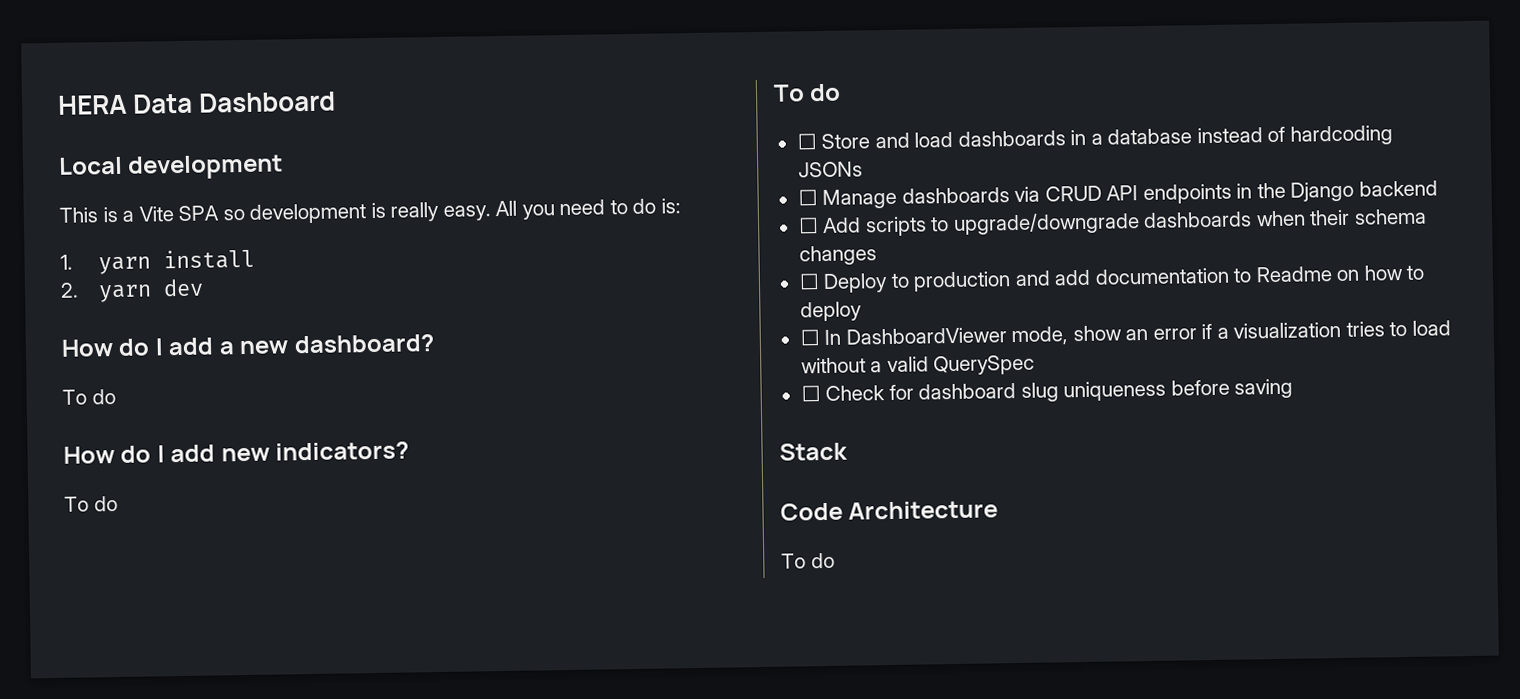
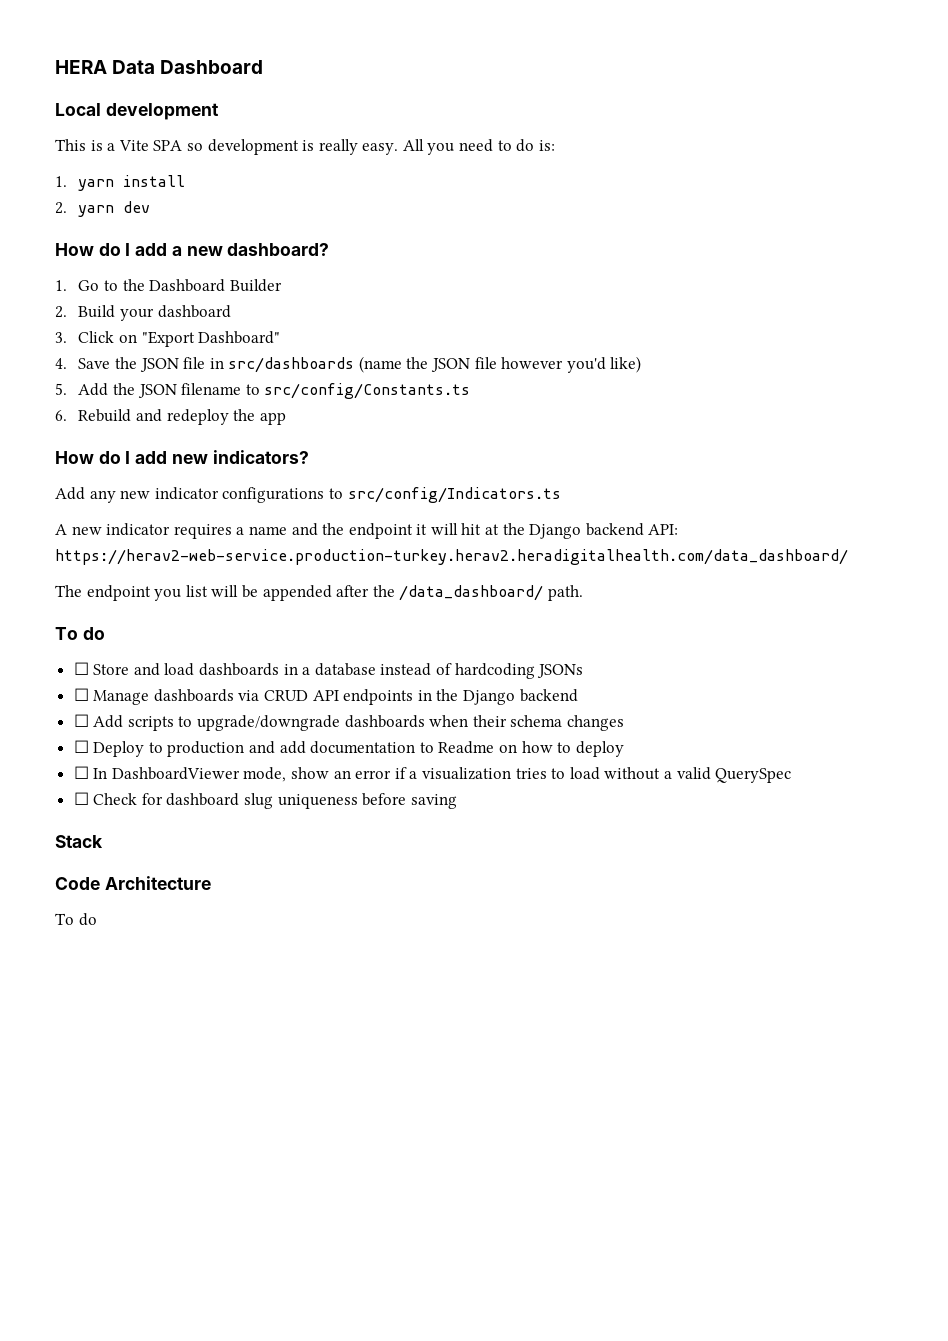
  How do I add a new dashboard?
- To do
+ 1. Go to the Dashboard Builder
+ 2. Build your dashboard
+ 3. Click on "Export Dashboard"
+ 4. Save the JSON file in src/dashboards (name the JSON file however you'd like)
+ 5. Add the JSON filename to src/config/Constants.ts
+ 6. Rebuild and redeploy the app
  How do I add new indicators?
- To do
+ Add any new indicator configurations to src/config/Indicators.ts
+ A new indicator requires a name and the endpoint it will hit at the Django backend API: https://herav2-web-service.production-turkey.herav2.heradigitalhealth.com/data_dashboard/
+ The endpoint you list will be appended after the /data_dashboard/ path.

